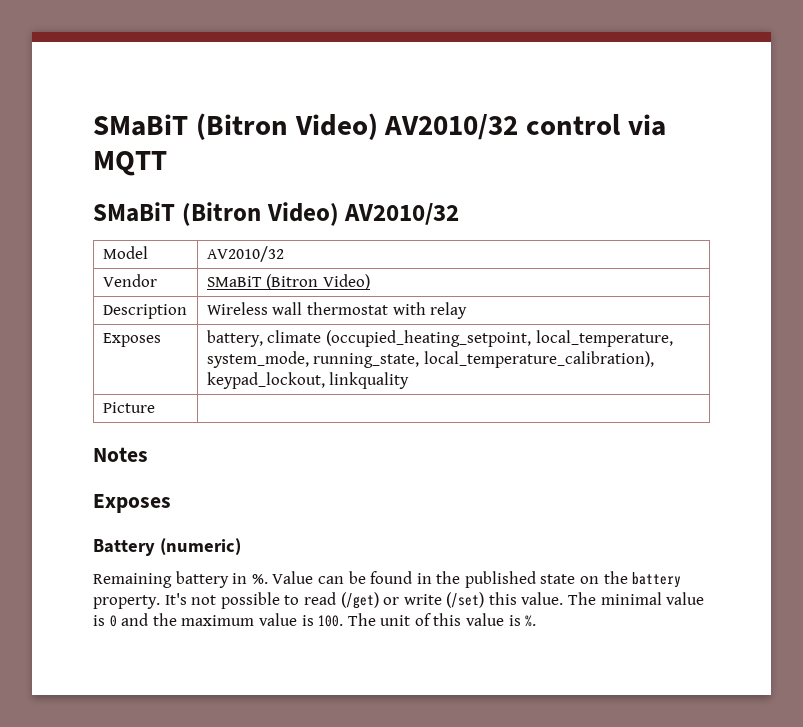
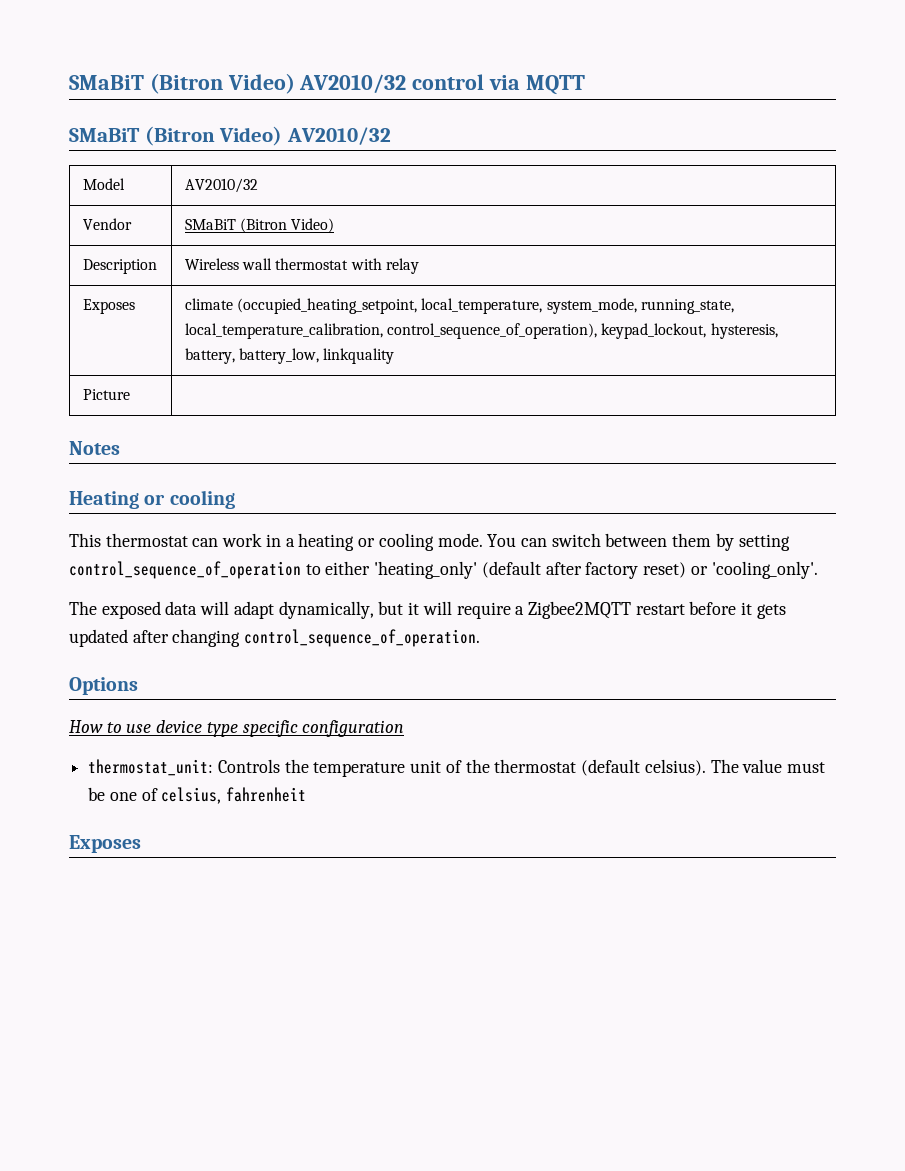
- Exposes | battery, climate (occupied_heating_setpoint, local_temperature, system_mode, running_state, local_temperature_calibration), keypad_lockout, linkquality
+ Exposes | climate (occupied_heating_setpoint, local_temperature, system_mode, running_state, local_temperature_calibration, control_sequence_of_operation), keypad_lockout, hysteresis, battery, battery_low, linkquality
  Picture |
  Notes
+ Heating or cooling
+ This thermostat can work in a heating or cooling mode. You can switch between them by setting control_sequence_of_operation to either 'heating_only' (default after factory reset) or 'cooling_only'.
+ The exposed data will adapt dynamically, but it will require a Zigbee2MQTT restart before it gets updated after changing control_sequence_of_operation.
+ Options
+ How to use device type specific configuration
+ thermostat_unit: Controls the temperature unit of the thermostat (default celsius). The value must be one of celsius, fahrenheit
  Exposes
- Battery (numeric)
- Remaining battery in %. Value can be found in the published state on the battery property. It's not possible to read (/get) or write (/set) this value. The minimal value is 0 and the maximum value is 100. The unit of this value is %.

